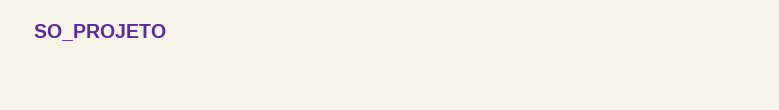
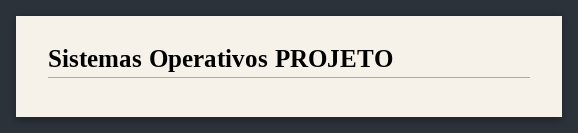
- SO_PROJETO
+ Sistemas Operativos PROJETO

